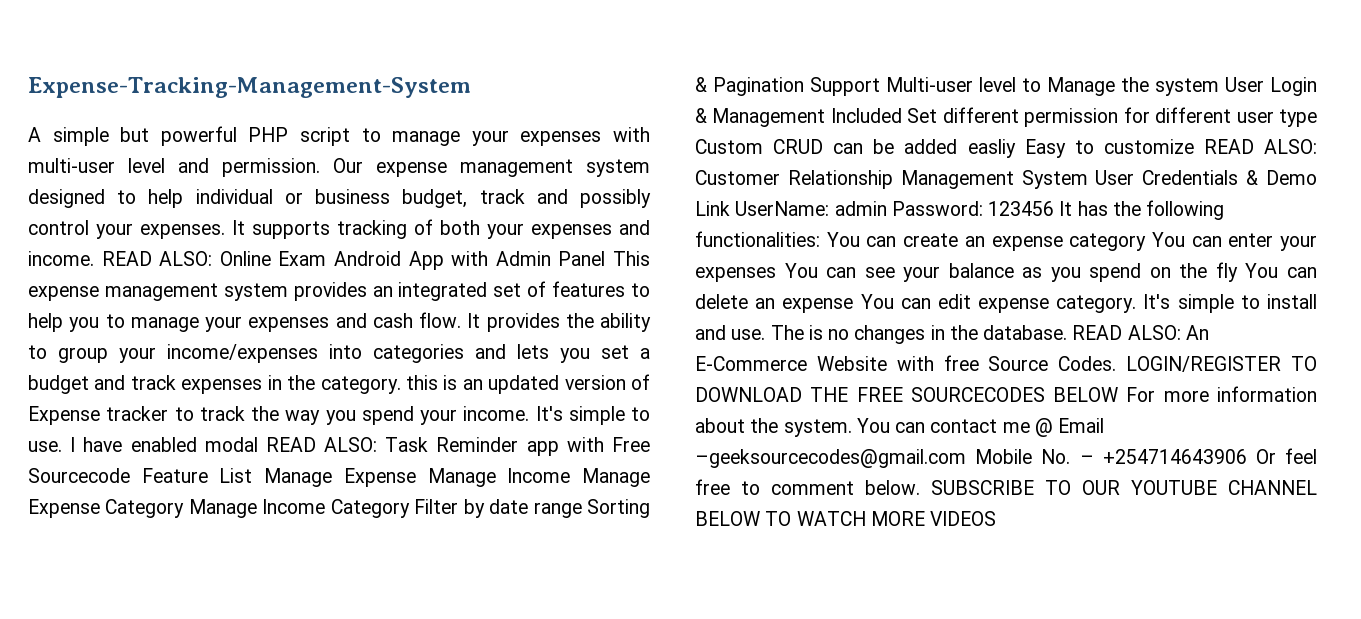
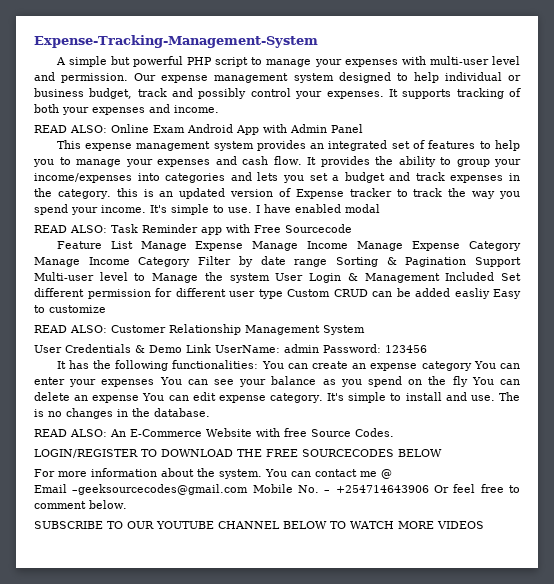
- It supports tracking of both your expenses and income. READ ALSO: Online Exam Android App with Admin Panel This expense management system provides an integrated set of features to help you to manage your expenses and cash flow.
+ It supports tracking of both your expenses and income.
+ READ ALSO: Online Exam Android App with Admin Panel
+ This expense management system provides an integrated set of features to help you to manage your expenses and cash flow.
- I have enabled modal READ ALSO:
+ I have enabled modal
+ READ ALSO:
- Task Reminder app with Free Sourcecode Feature List Manage Expense Manage Income Manage Expense Category Manage Income Category Filter by date range Sorting & Pagination Support Multi-user level to Manage the system User Login & Management Included Set different permission for different user type Custom CRUD can be added easliy Easy to customize READ ALSO:
+ Task Reminder app with Free Sourcecode
+ Feature List Manage Expense Manage Income Manage Expense Category Manage Income Category Filter by date range Sorting & Pagination Support Multi-user level to Manage the system User Login & Management Included Set different permission for different user type Custom CRUD can be added easliy Easy to customize
+ READ ALSO:
- Customer Relationship Management System User Credentials & Demo Link UserName:
+ Customer Relationship Management System
+ User Credentials & Demo Link UserName:
- 123456 It has the following functionalities:
+ 123456
+ It has the following functionalities:
- The is no changes in the database. READ ALSO: An E-Commerce Website with free Source Codes. LOGIN/REGISTER TO DOWNLOAD THE FREE SOURCECODES BELOW For more information about the system.
+ The is no changes in the database.
+ READ ALSO: An E-Commerce Website with free Source Codes.
+ LOGIN/REGISTER TO DOWNLOAD THE FREE SOURCECODES BELOW
+ For more information about the system.
- You can contact me @ Email –geeksourcecodes@gmail.com Mobile No. – +254714643906 Or feel free to comment below. SUBSCRIBE TO OUR YOUTUBE CHANNEL BELOW TO WATCH MORE VIDEOS
+ You can contact me @
+ Email –geeksourcecodes@gmail.com Mobile No. – +254714643906 Or feel free to comment below.
+ SUBSCRIBE TO OUR YOUTUBE CHANNEL BELOW TO WATCH MORE VIDEOS

